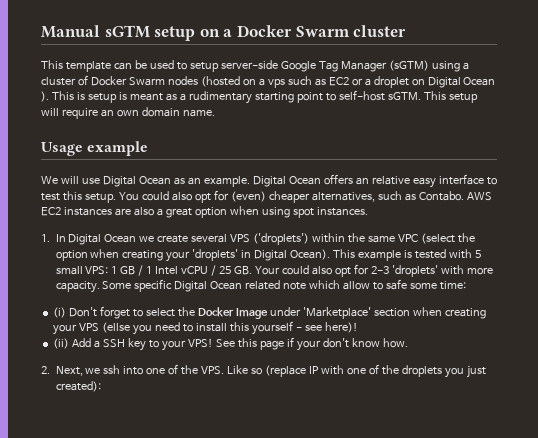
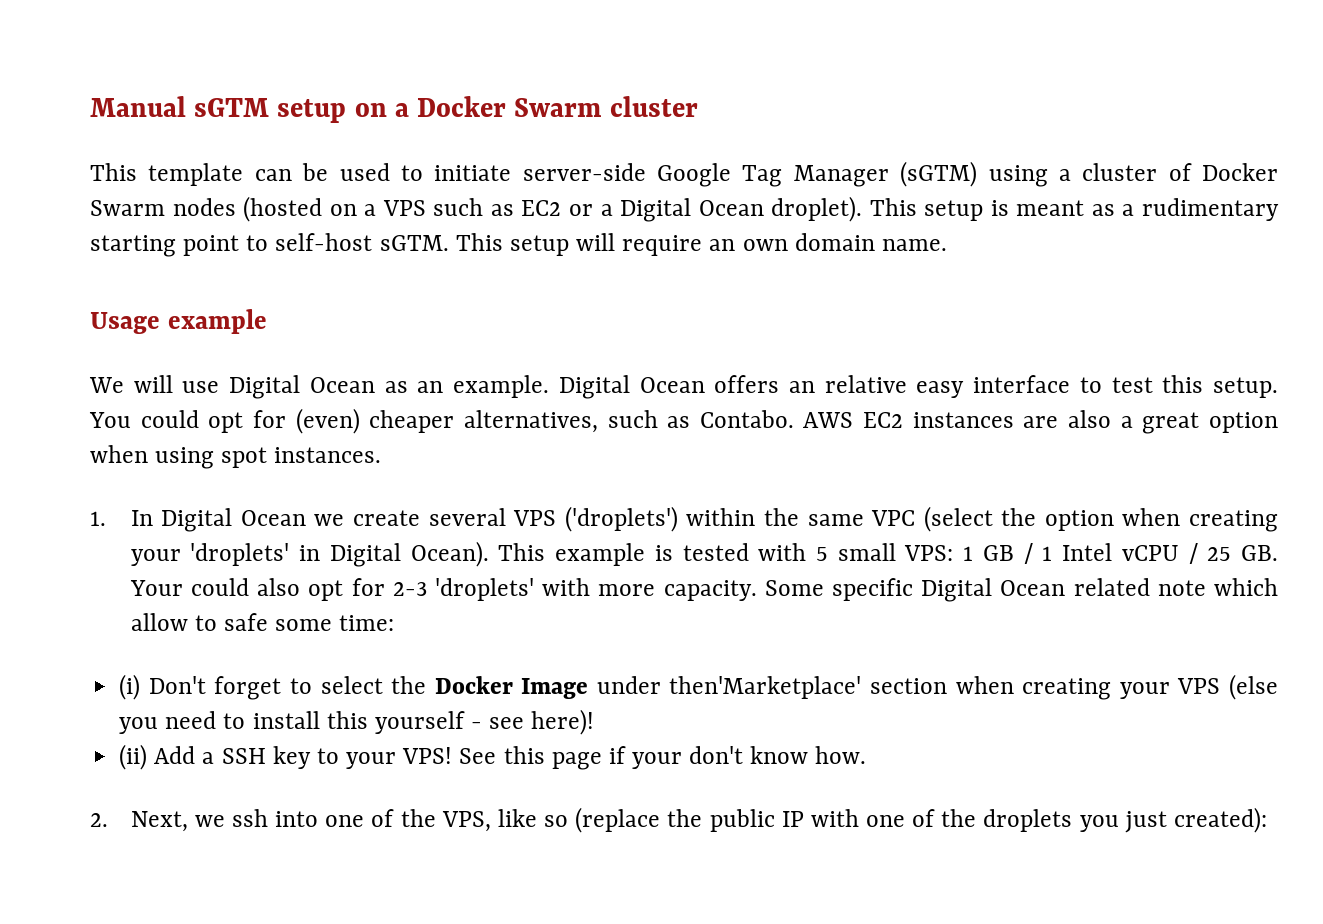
- This template can be used to setup server-side Google Tag Manager (sGTM) using a cluster of Docker Swarm nodes (hosted on a vps such as EC2 or a droplet on Digital Ocean ). This is setup is meant as a rudimentary starting point to self-host sGTM.
+ This template can be used to initiate server-side Google Tag Manager (sGTM) using a cluster of Docker Swarm nodes (hosted on a VPS such as EC2 or a Digital Ocean droplet). This setup is meant as a rudimentary starting point to self-host sGTM.
- You could also opt for (even) cheaper alternatives, such as Contabo.
+ You could opt for (even) cheaper alternatives, such as Contabo.
- (i) Don't forget to select the Docker Image under 'Marketplace' section when creating your VPS (ellse you need to install this yourself - see here)!
+ (i) Don't forget to select the Docker Image under then'Marketplace' section when creating your VPS (else you need to install this yourself - see here)!
- 2. Next, we ssh into one of the VPS. Like so (replace IP with one of the droplets you just created):
+ 2. Next, we ssh into one of the VPS, like so (replace the public IP with one of the droplets you just created):

